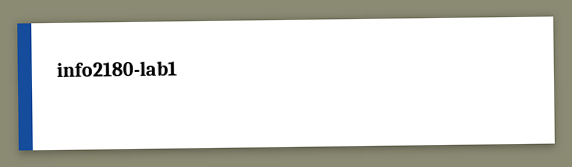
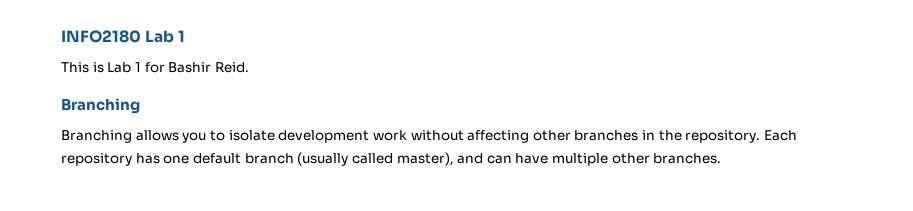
- info2180-lab1
+ INFO2180 Lab 1
+ This is Lab 1 for Bashir Reid.
+ Branching
+ Branching allows you to isolate development work without affecting other branches in the repository. Each repository has one default branch (usually called master), and can have multiple other branches.

